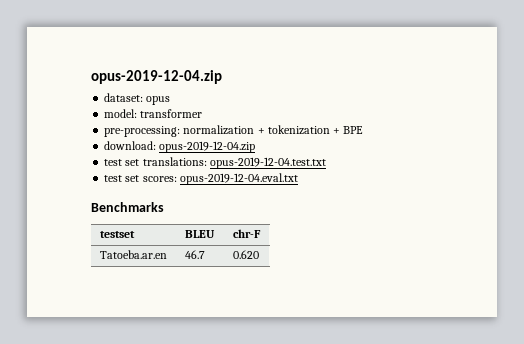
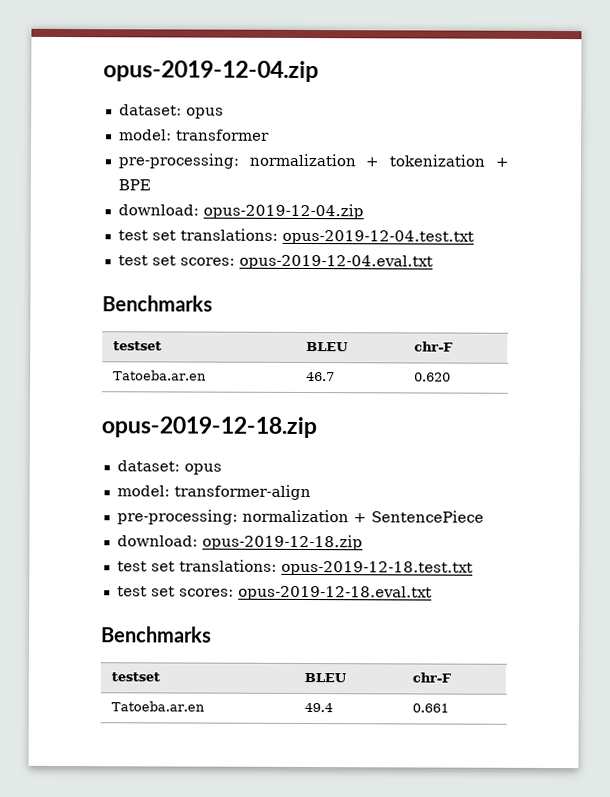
  Tatoeba.ar.en | 46.7 | 0.620
+ opus-2019-12-18.zip
+ dataset: opus
+ model: transformer-align
+ pre-processing: normalization + SentencePiece
+ download: opus-2019-12-18.zip
+ test set translations: opus-2019-12-18.test.txt
+ test set scores: opus-2019-12-18.eval.txt
+ Benchmarks
+ testset | BLEU | chr-F
+ Tatoeba.ar.en | 49.4 | 0.661

